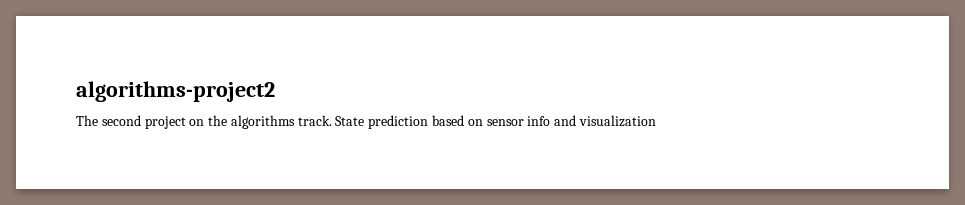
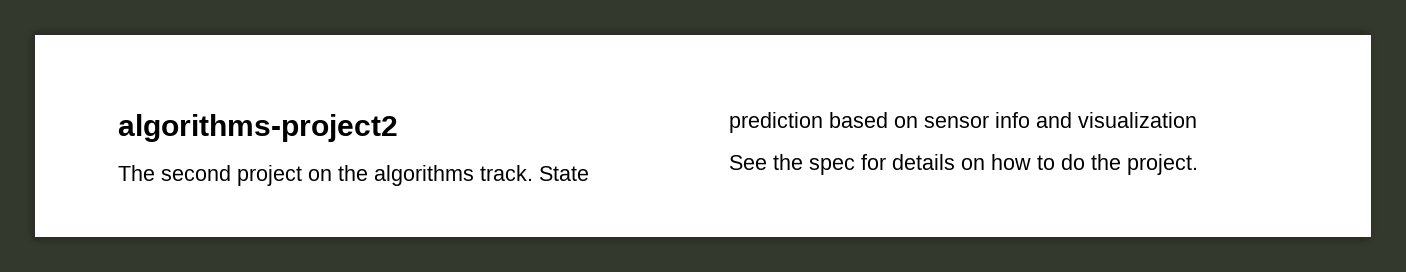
+ See the spec for details on how to do the project.

